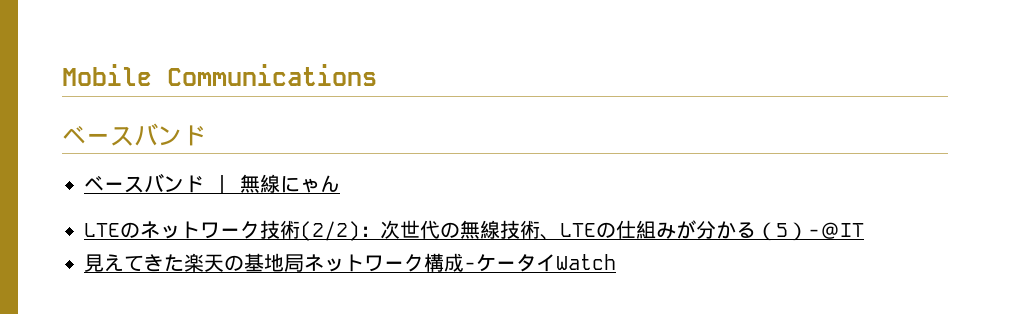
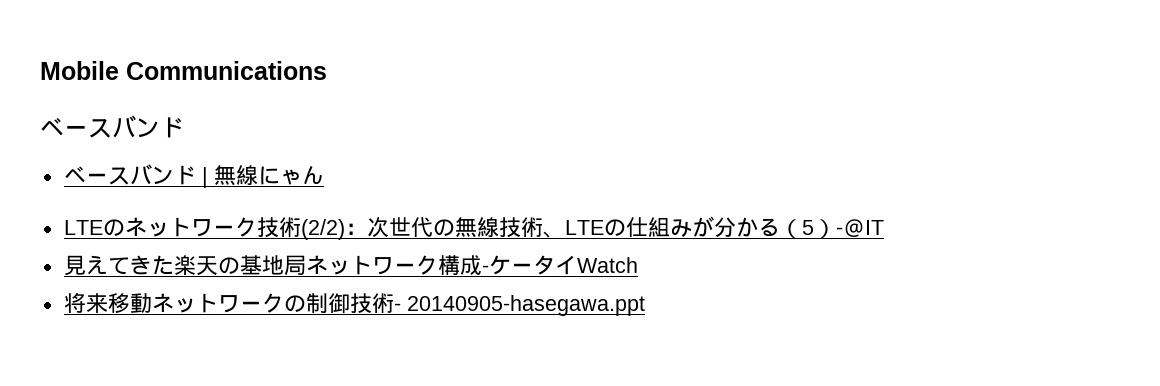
+ 将来移動ネットワークの制御技術- 20140905-hasegawa.ppt

